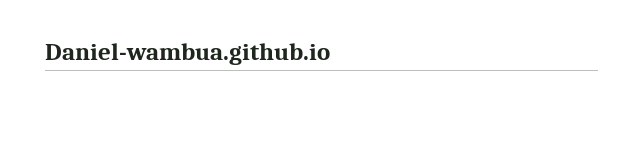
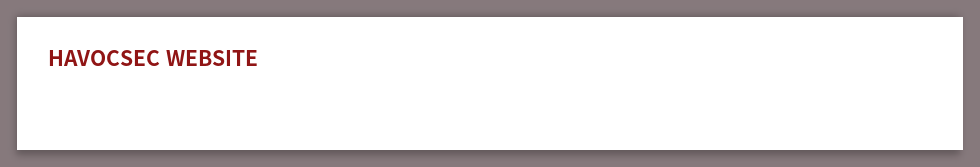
- Daniel-wambua.github.io
+ HAVOCSEC WEBSITE

